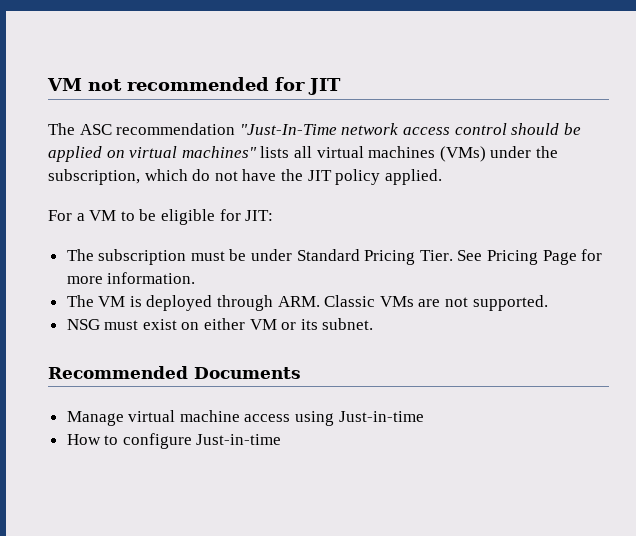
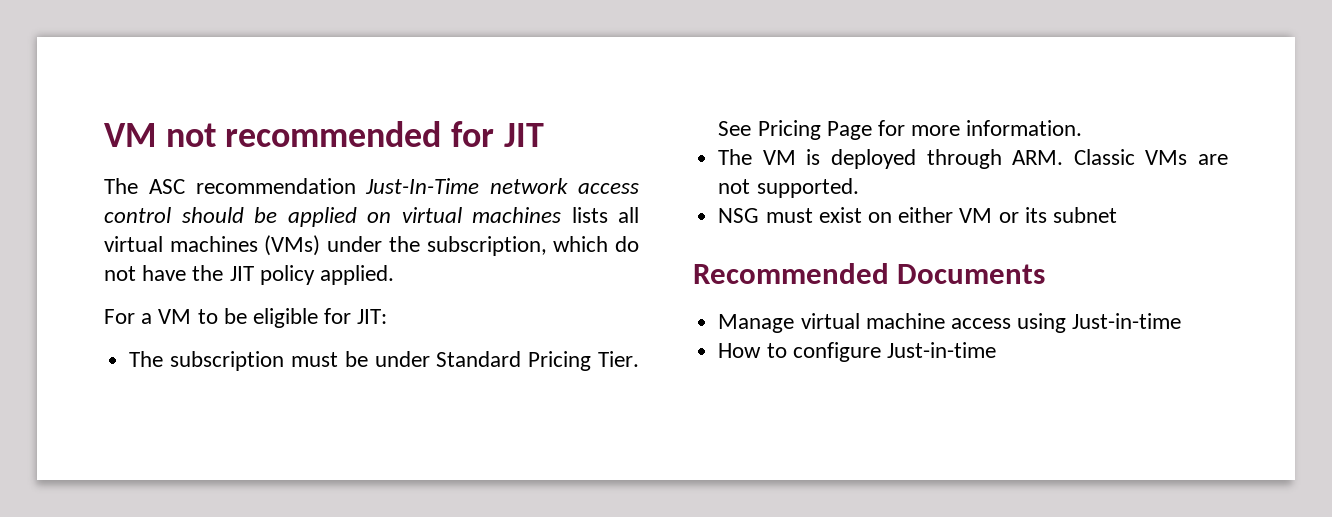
- The ASC recommendation "Just-In-Time network access control should be applied on virtual machines" lists all virtual machines (VMs) under the subscription, which do not have the JIT policy applied.
+ The ASC recommendation Just-In-Time network access control should be applied on virtual machines lists all virtual machines (VMs) under the subscription, which do not have the JIT policy applied.
- NSG must exist on either VM or its subnet.
+ NSG must exist on either VM or its subnet

